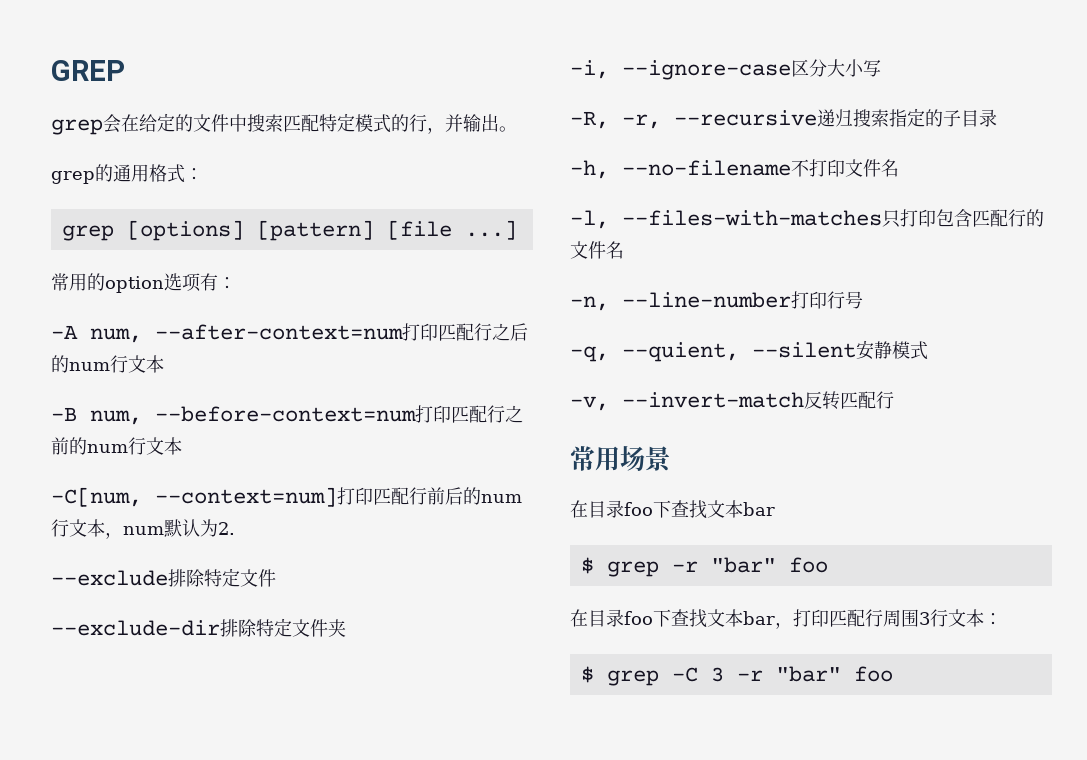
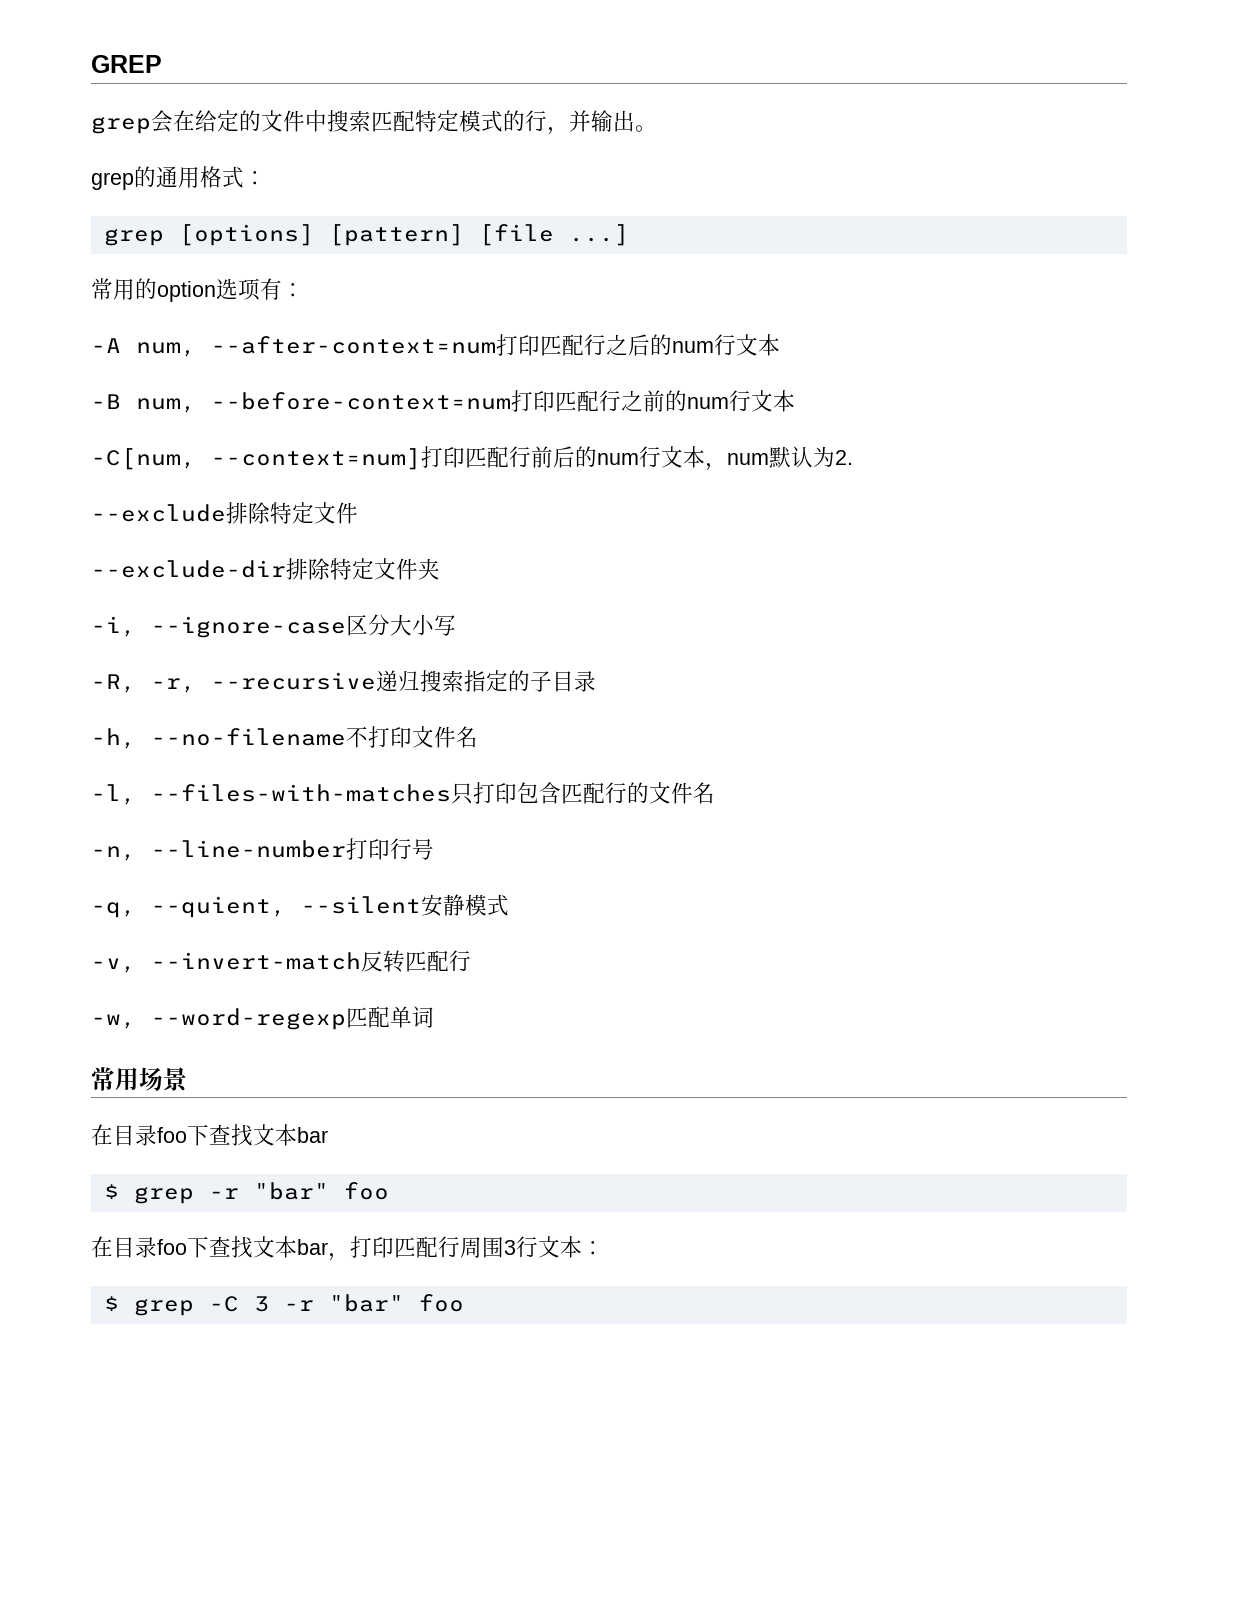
+ -w, --word-regexp匹配单词

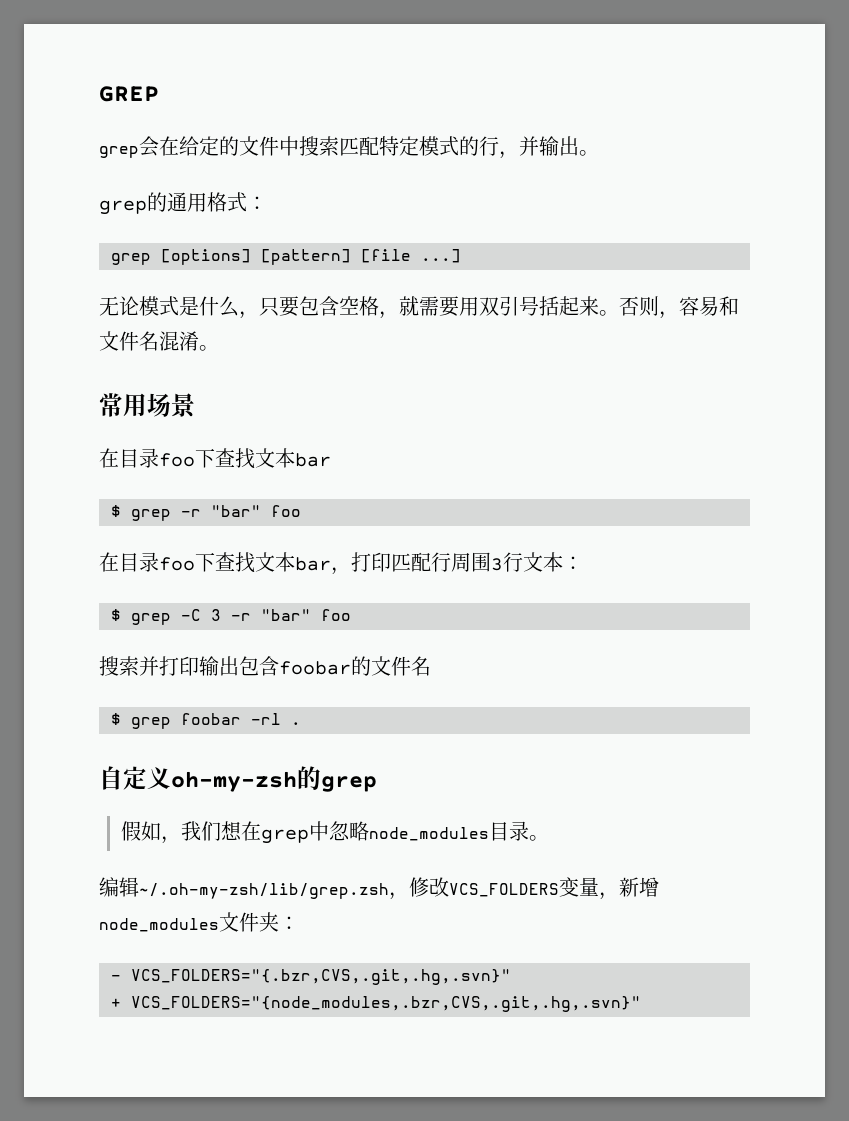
- 常用的option选项有：
- -A num, --after-context=num打印匹配行之后的num行文本
- -B num, --before-context=num打印匹配行之前的num行文本
- -C[num, --context=num]打印匹配行前后的num行文本，num默认为2.
- --exclude排除特定文件
- --exclude-dir排除特定文件夹
- -i, --ignore-case区分大小写
- -R, -r, --recursive递归搜索指定的子目录
- -h, --no-filename不打印文件名
- -l, --files-with-matches只打印包含匹配行的文件名
- -n, --line-number打印行号
- -q, --quient, --silent安静模式
- -v, --invert-match反转匹配行
- -w, --word-regexp匹配单词
+ 无论模式是什么，只要包含空格，就需要用双引号括起来。否则，容易和文件名混淆。
+ 搜索并打印输出包含foobar的文件名
+ $ grep foobar -rl .
+ 自定义oh-my-zsh的grep
+ 假如，我们想在grep中忽略node_modules目录。
+ 编辑~/.oh-my-zsh/lib/grep.zsh，修改VCS_FOLDERS变量，新增node_modules文件夹：
+ - VCS_FOLDERS="{.bzr,CVS,.git,.hg,.svn}"
+ + VCS_FOLDERS="{node_modules,.bzr,CVS,.git,.hg,.svn}"

